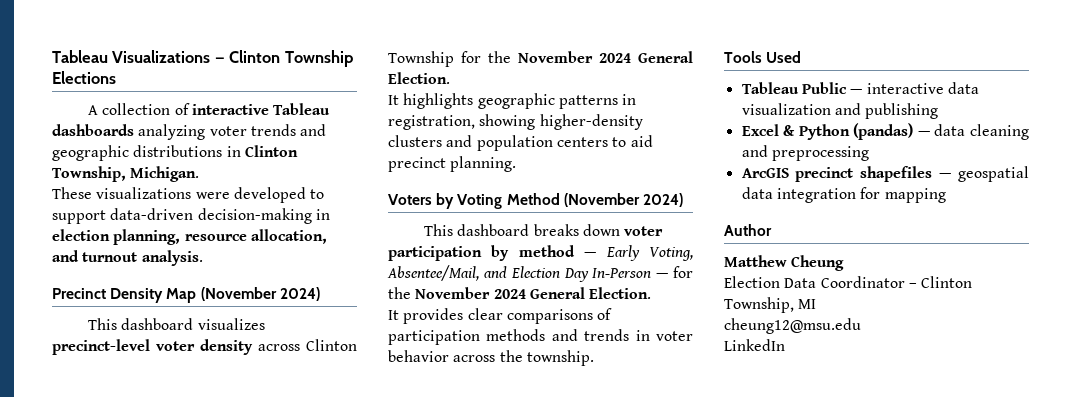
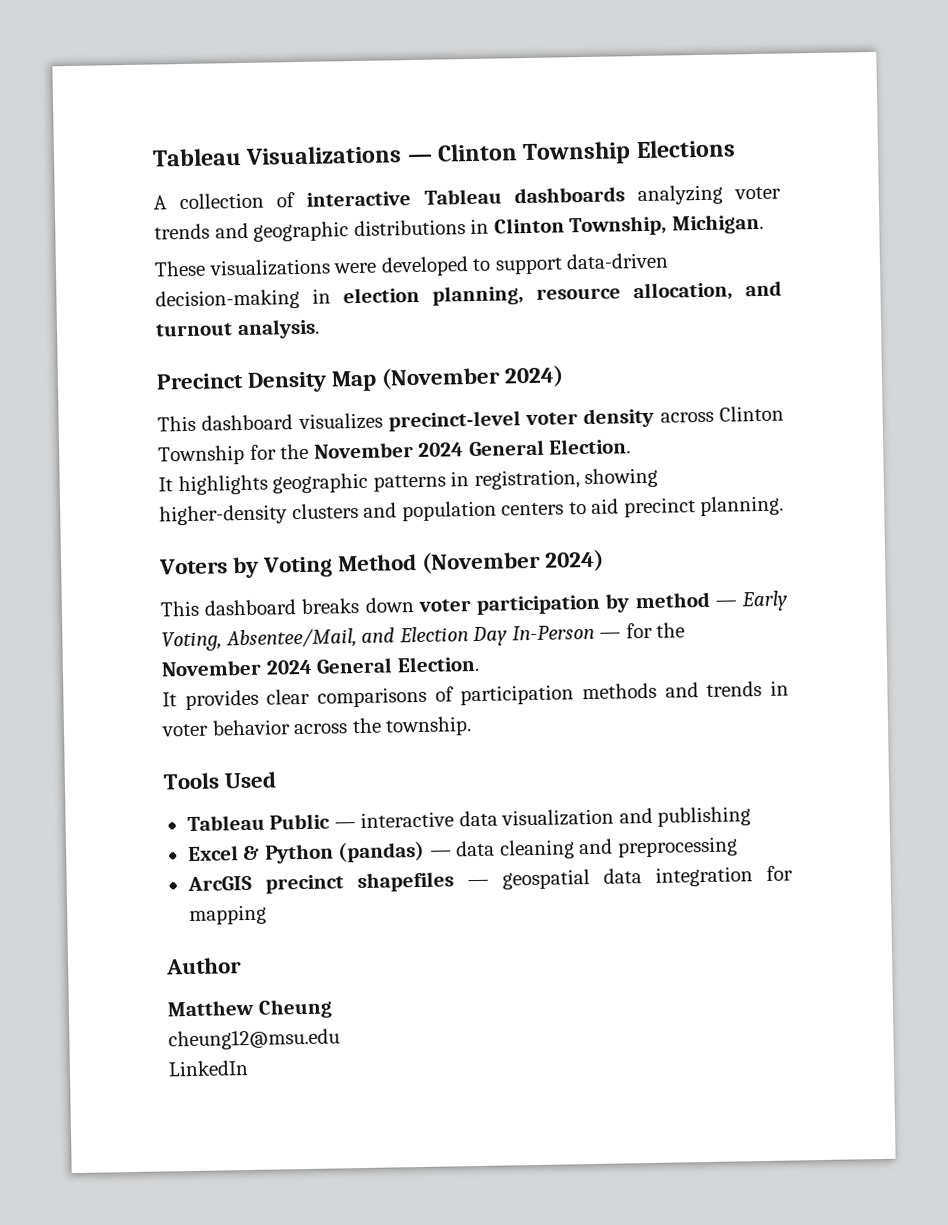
- Election Data Coordinator – Clinton Township, MI

